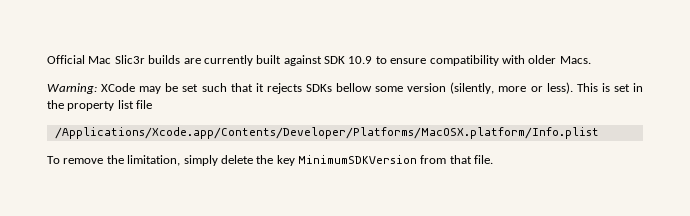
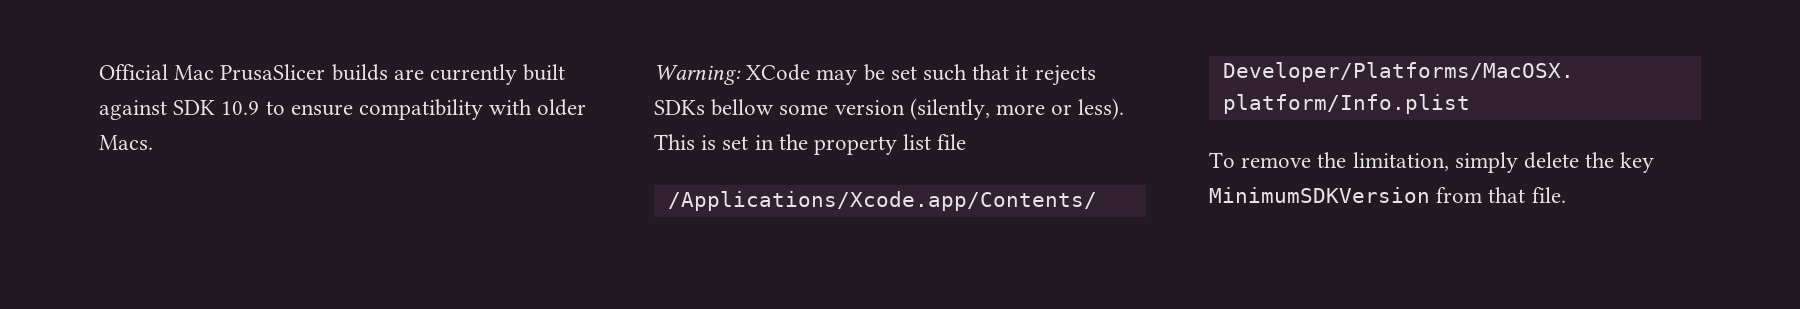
- Official Mac Slic3r builds are currently built against SDK 10.9 to ensure compatibility with older Macs.
+ Official Mac PrusaSlicer builds are currently built against SDK 10.9 to ensure compatibility with older Macs.

